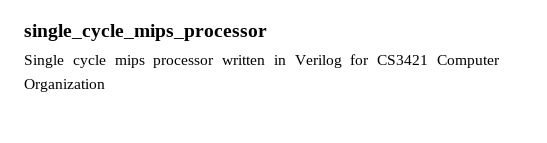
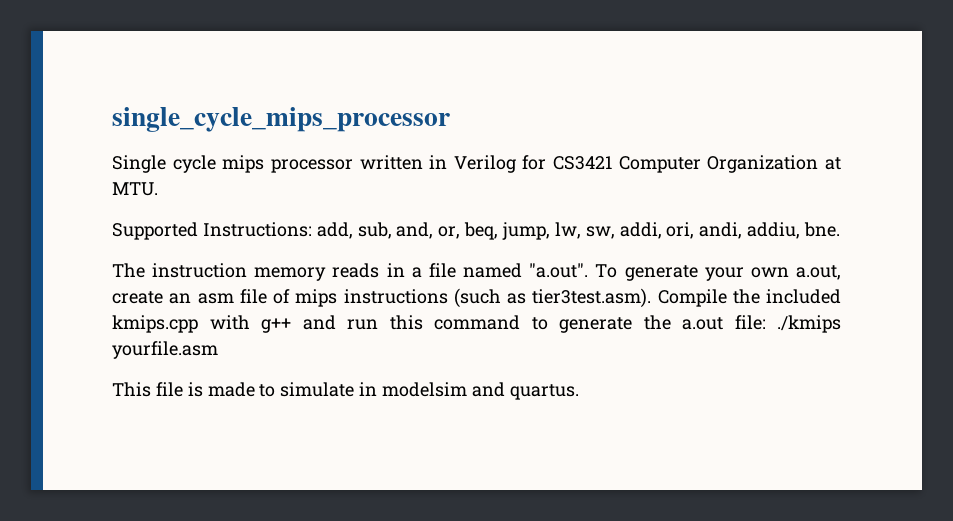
- Single cycle mips processor written in Verilog for CS3421 Computer Organization
+ Single cycle mips processor written in Verilog for CS3421 Computer Organization at MTU.
+ Supported Instructions: add, sub, and, or, beq, jump, lw, sw, addi, ori, andi, addiu, bne.
+ The instruction memory reads in a file named "a.out". To generate your own a.out, create an asm file of mips instructions (such as tier3test.asm). Compile the included kmips.cpp with g++ and run this command to generate the a.out file: ./kmips yourfile.asm
+ This file is made to simulate in modelsim and quartus.

